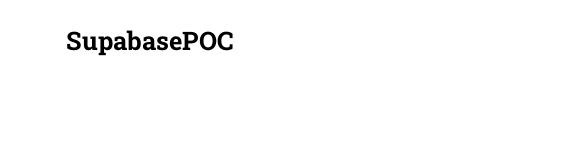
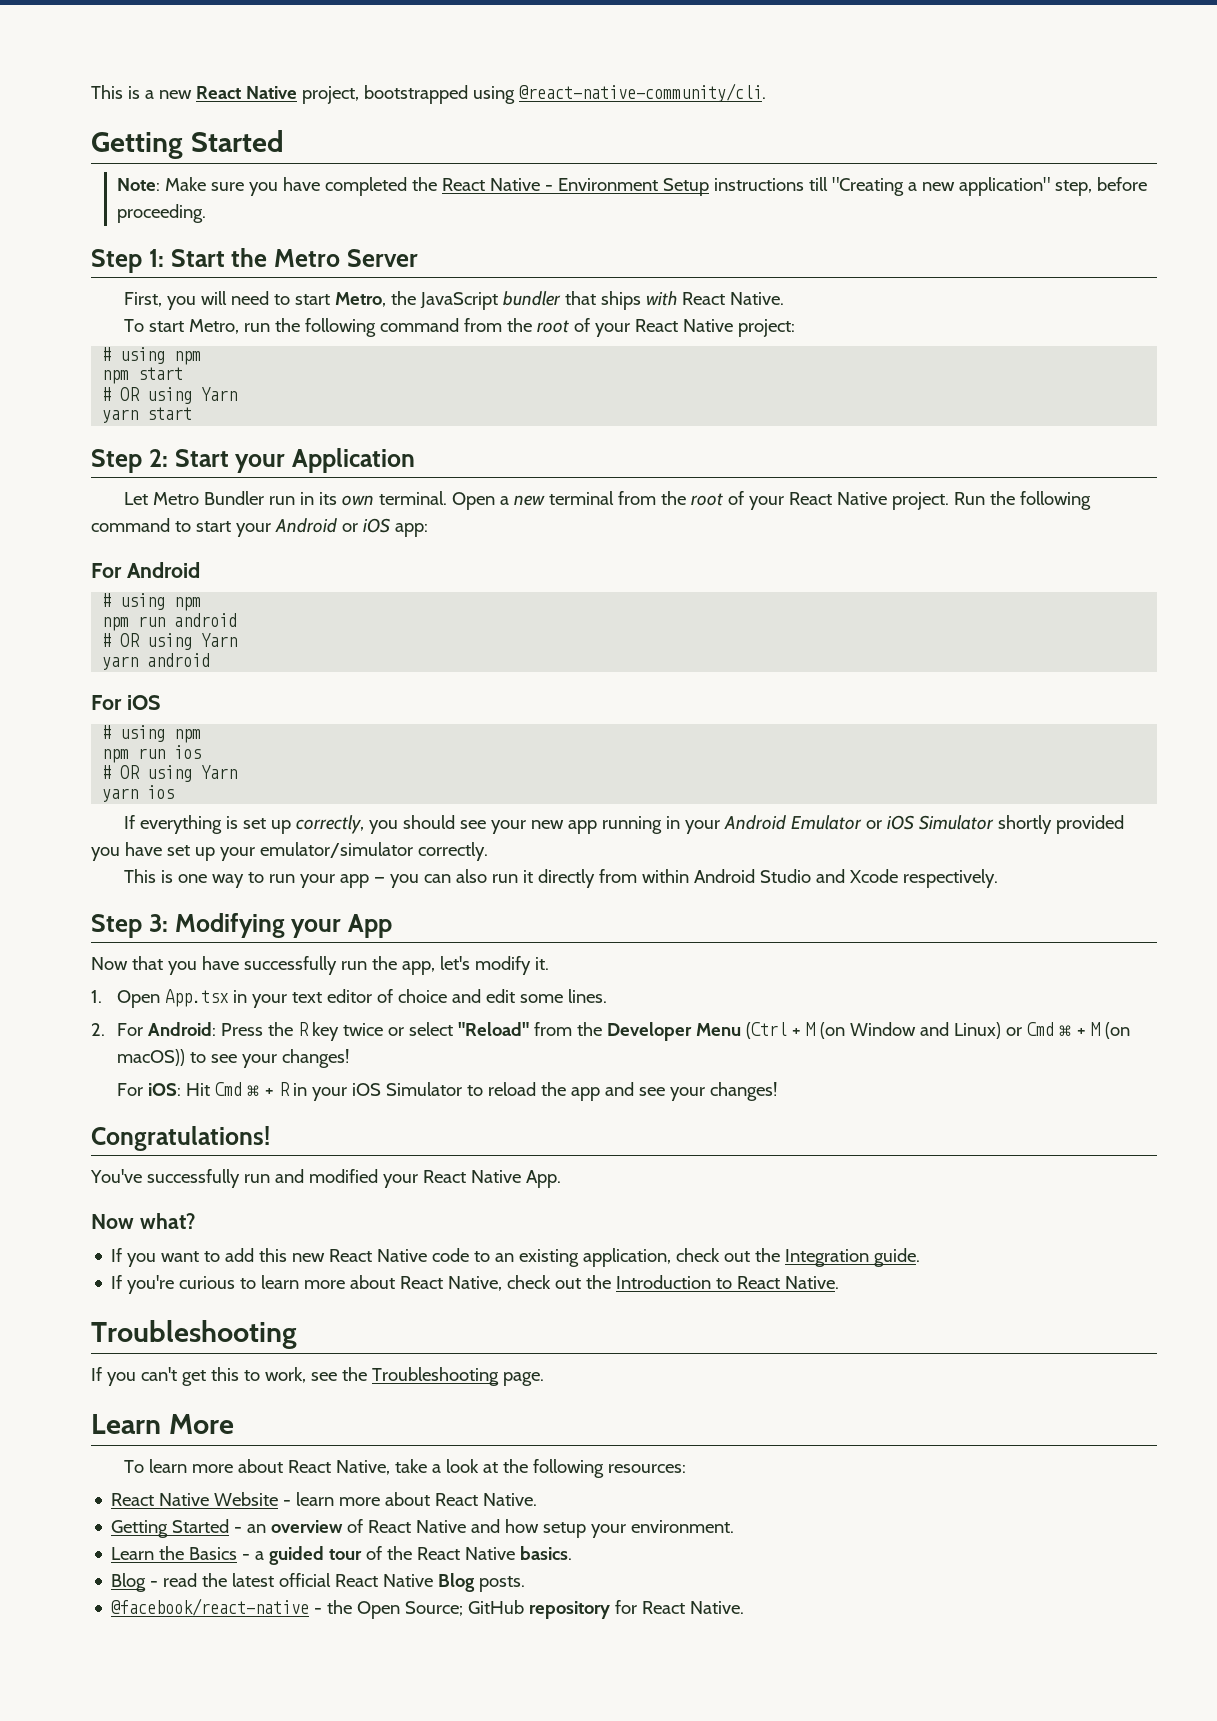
- SupabasePOC
+ This is a new React Native project, bootstrapped using @react-native-community/cli.
+ Getting Started
+ Note: Make sure you have completed the React Native - Environment Setup instructions till "Creating a new application" step, before proceeding.
+ Step 1: Start the Metro Server
+ First, you will need to start Metro, the JavaScript bundler that ships with React Native.
+ To start Metro, run the following command from the root of your React Native project:
+ # using npm
+ npm start
+ # OR using Yarn
+ yarn start
+ Step 2: Start your Application
+ Let Metro Bundler run in its own terminal. Open a new terminal from the root of your React Native project. Run the following command to start your Android or iOS app:
+ For Android
+ # using npm
+ npm run android
+ # OR using Yarn
+ yarn android
+ For iOS
+ # using npm
+ npm run ios
+ # OR using Yarn
+ yarn ios
+ If everything is set up correctly, you should see your new app running in your Android Emulator or iOS Simulator shortly provided you have set up your emulator/simulator correctly.
+ This is one way to run your app — you can also run it directly from within Android Studio and Xcode respectively.
+ Step 3: Modifying your App
+ Now that you have successfully run the app, let's modify it.
+ 1. Open App.tsx in your text editor of choice and edit some lines.
+ 2. For Android: Press the R key twice or select "Reload" from the Developer Menu (Ctrl + M (on Window and Linux) or Cmd ⌘ + M (on macOS)) to see your changes!
+ For iOS: Hit Cmd ⌘ + R in your iOS Simulator to reload the app and see your changes!
+ Congratulations!
+ You've successfully run and modified your React Native App.
+ Now what?
+ If you want to add this new React Native code to an existing application, check out the Integration guide.
+ If you're curious to learn more about React Native, check out the Introduction to React Native.
+ Troubleshooting
+ If you can't get this to work, see the Troubleshooting page.
+ Learn More
+ To learn more about React Native, take a look at the following resources:
+ React Native Website - learn more about React Native.
+ Getting Started - an overview of React Native and how setup your environment.
+ Learn the Basics - a guided tour of the React Native basics.
+ Blog - read the latest official React Native Blog posts.
+ @facebook/react-native - the Open Source; GitHub repository for React Native.

